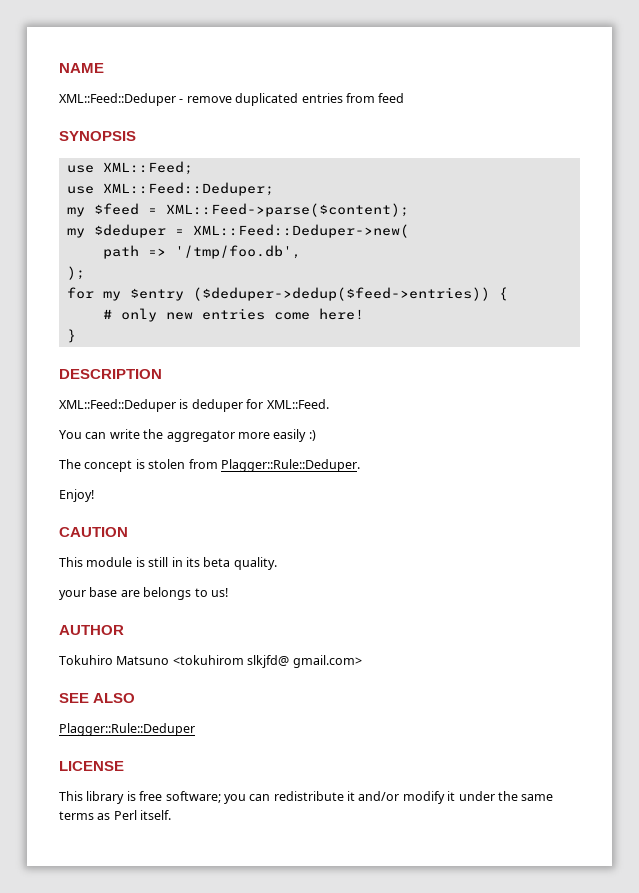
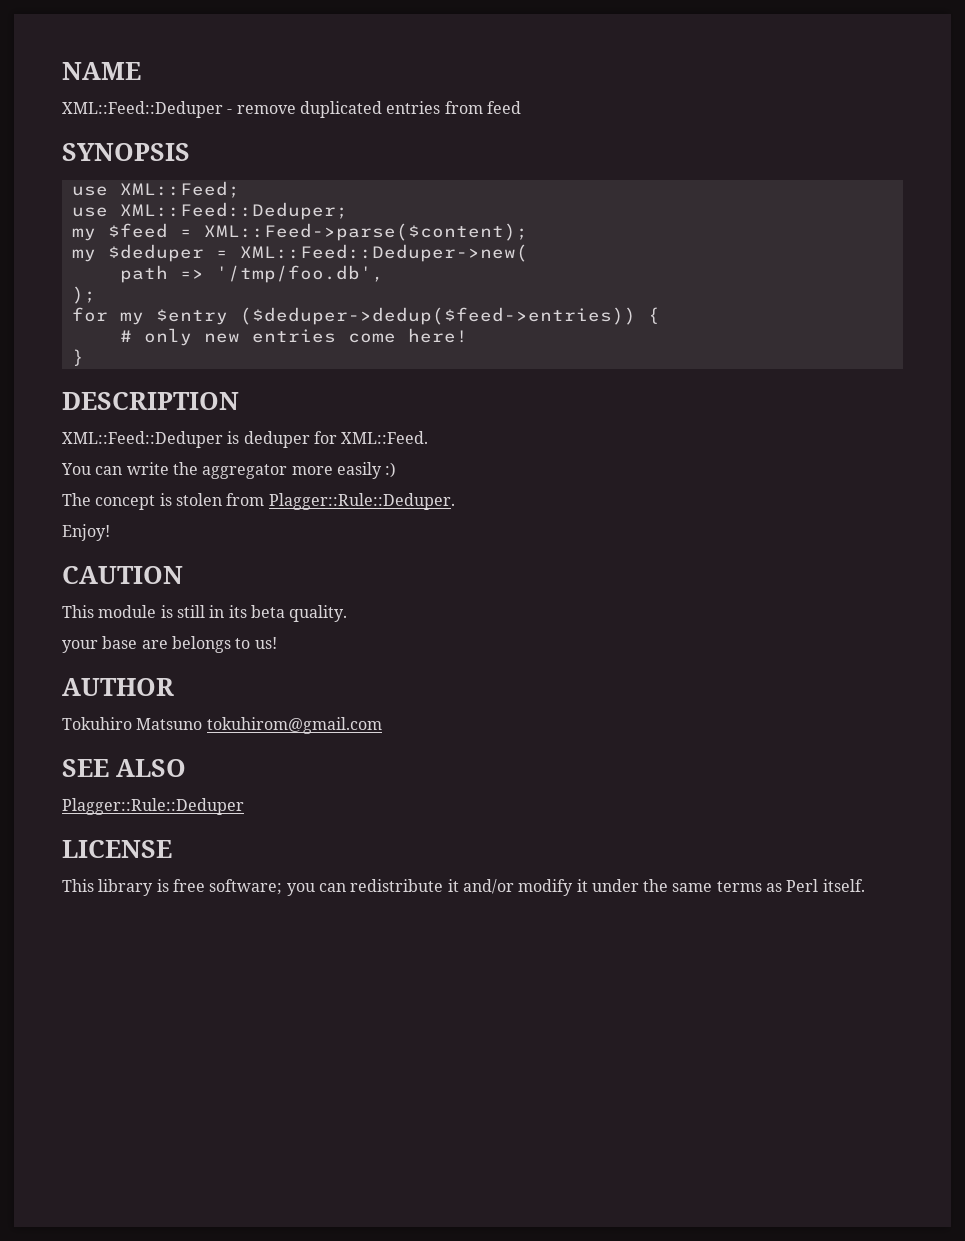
- Tokuhiro Matsuno <tokuhirom slkjfd@ gmail.com>
+ Tokuhiro Matsuno tokuhirom@gmail.com

